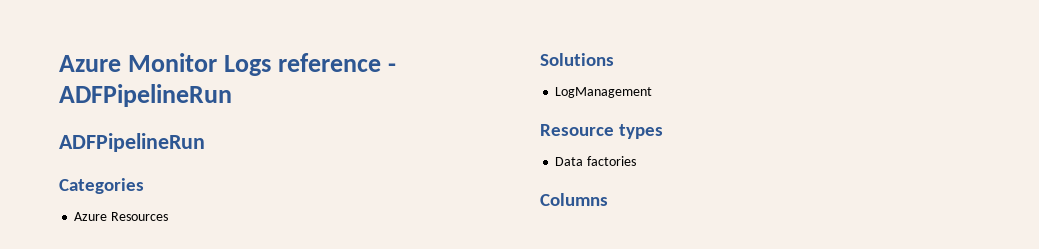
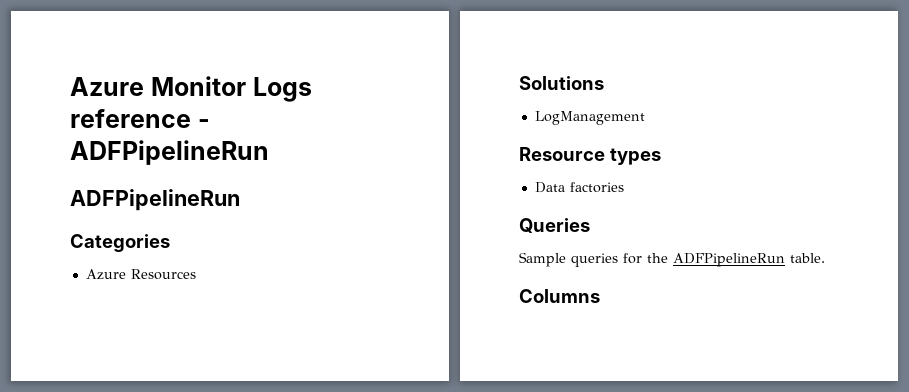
+ Queries
+ Sample queries for the ADFPipelineRun table.

